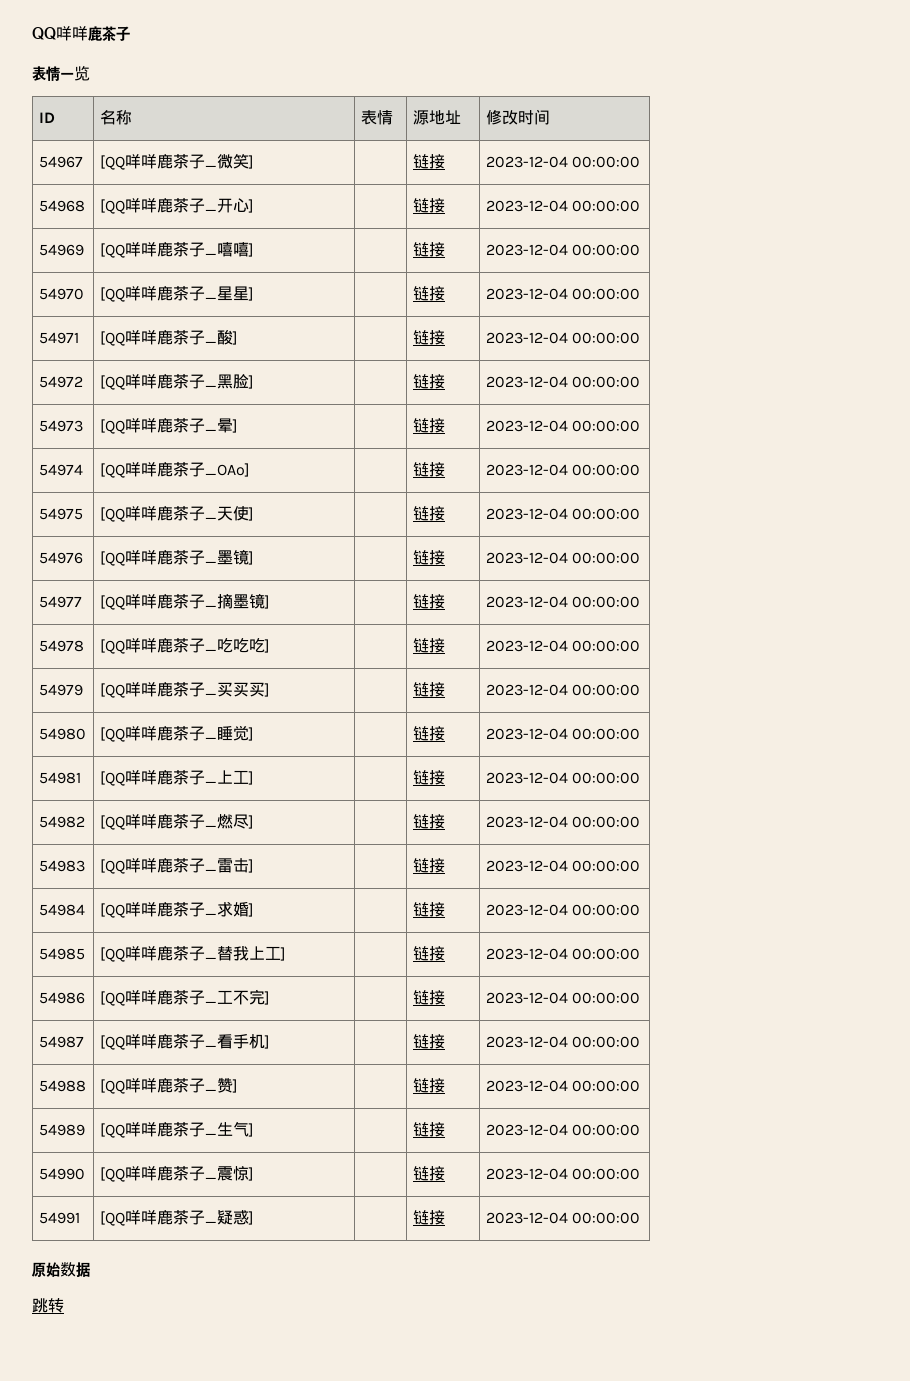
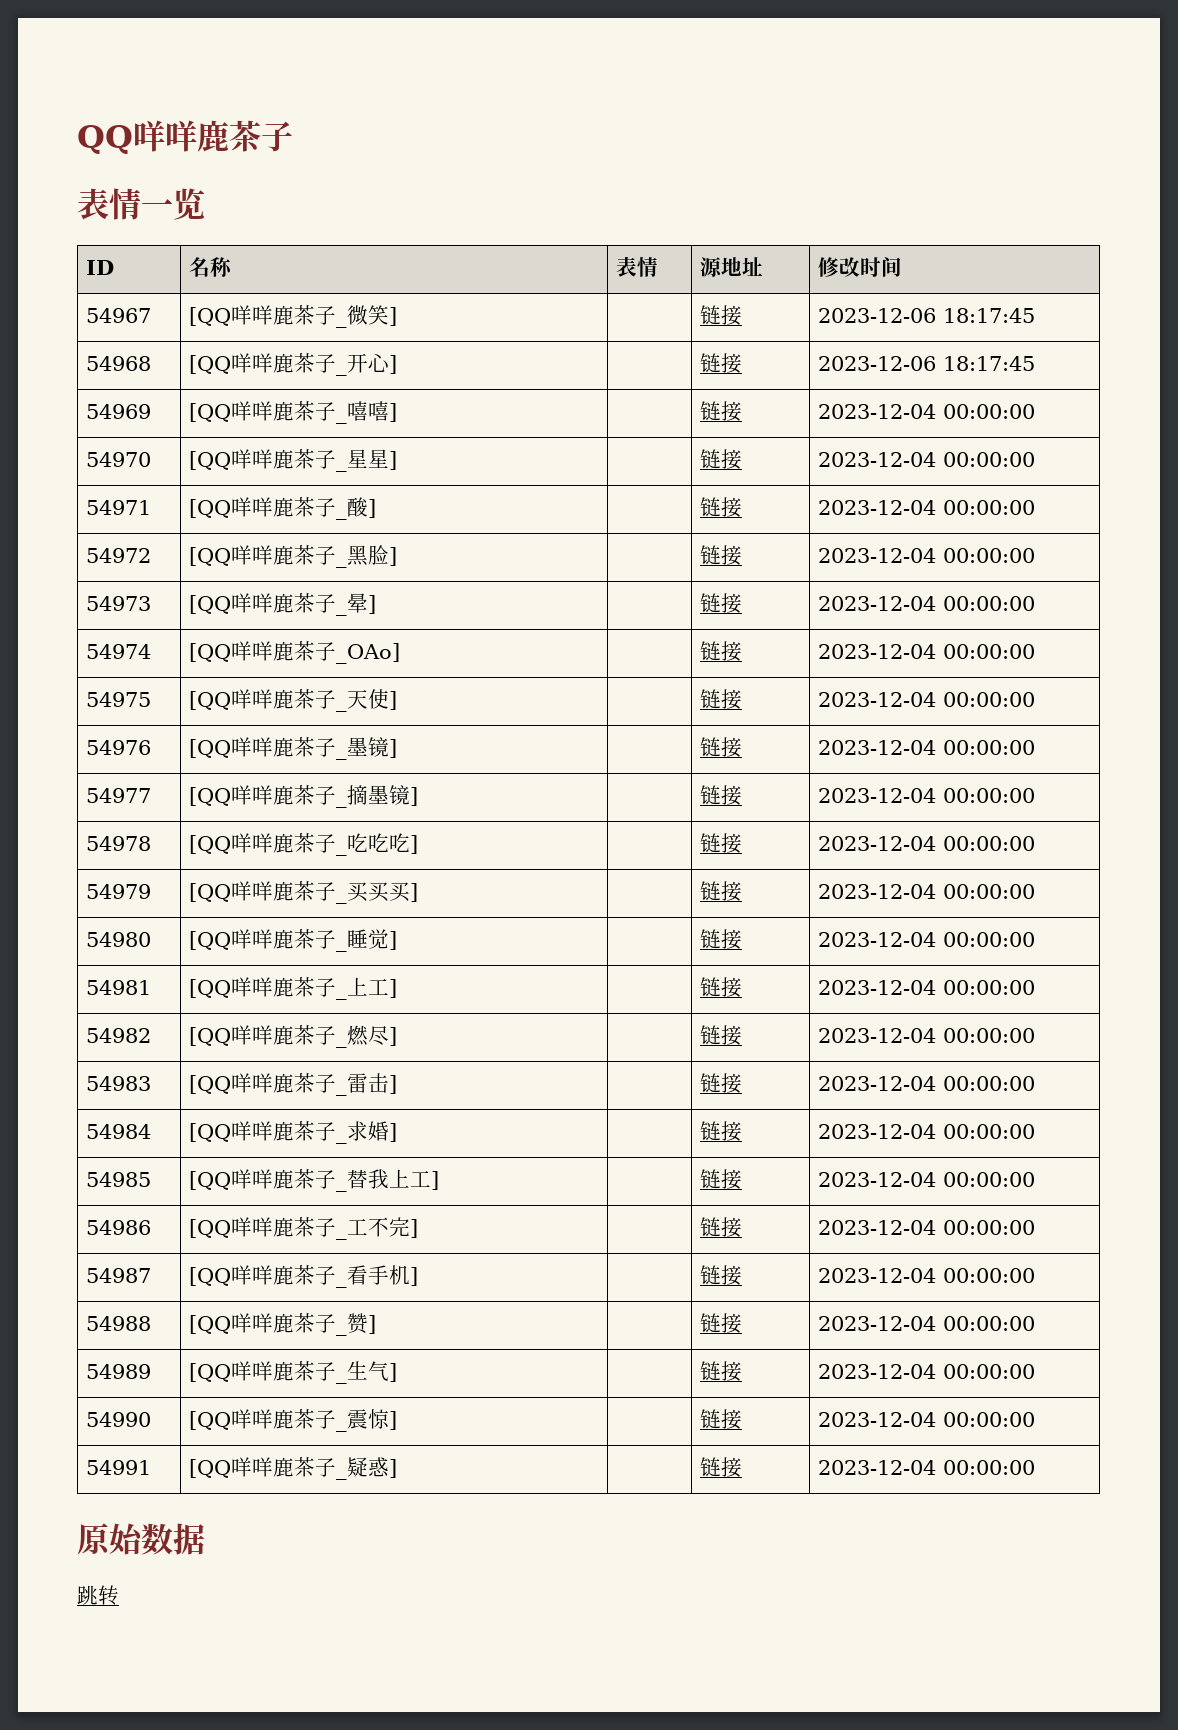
- 54967 | [QQ咩咩鹿茶子_微笑] | | 链接 | 2023-12-04 00:00:00
+ 54967 | [QQ咩咩鹿茶子_微笑] | | 链接 | 2023-12-06 18:17:45
- 54968 | [QQ咩咩鹿茶子_开心] | | 链接 | 2023-12-04 00:00:00
+ 54968 | [QQ咩咩鹿茶子_开心] | | 链接 | 2023-12-06 18:17:45

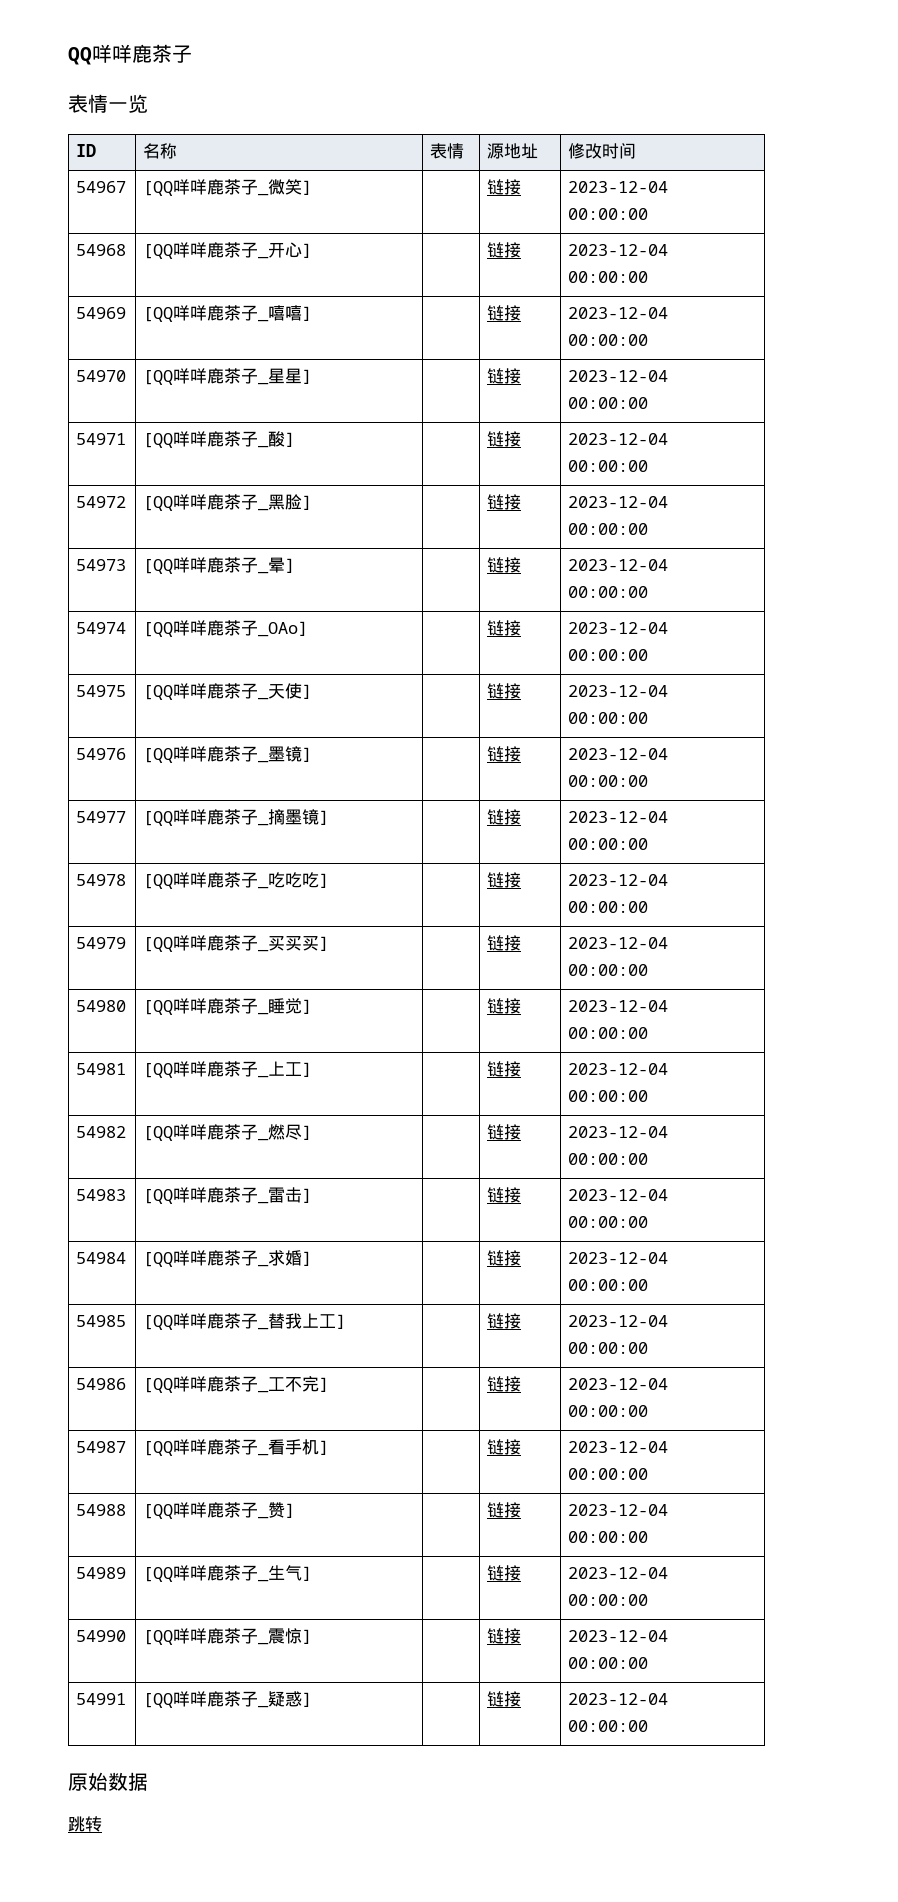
- 54967 | [QQ咩咩鹿茶子_微笑] | | 链接 | 2023-12-06 18:17:45
+ 54967 | [QQ咩咩鹿茶子_微笑] | | 链接 | 2023-12-04 00:00:00
- 54968 | [QQ咩咩鹿茶子_开心] | | 链接 | 2023-12-06 18:17:45
+ 54968 | [QQ咩咩鹿茶子_开心] | | 链接 | 2023-12-04 00:00:00

